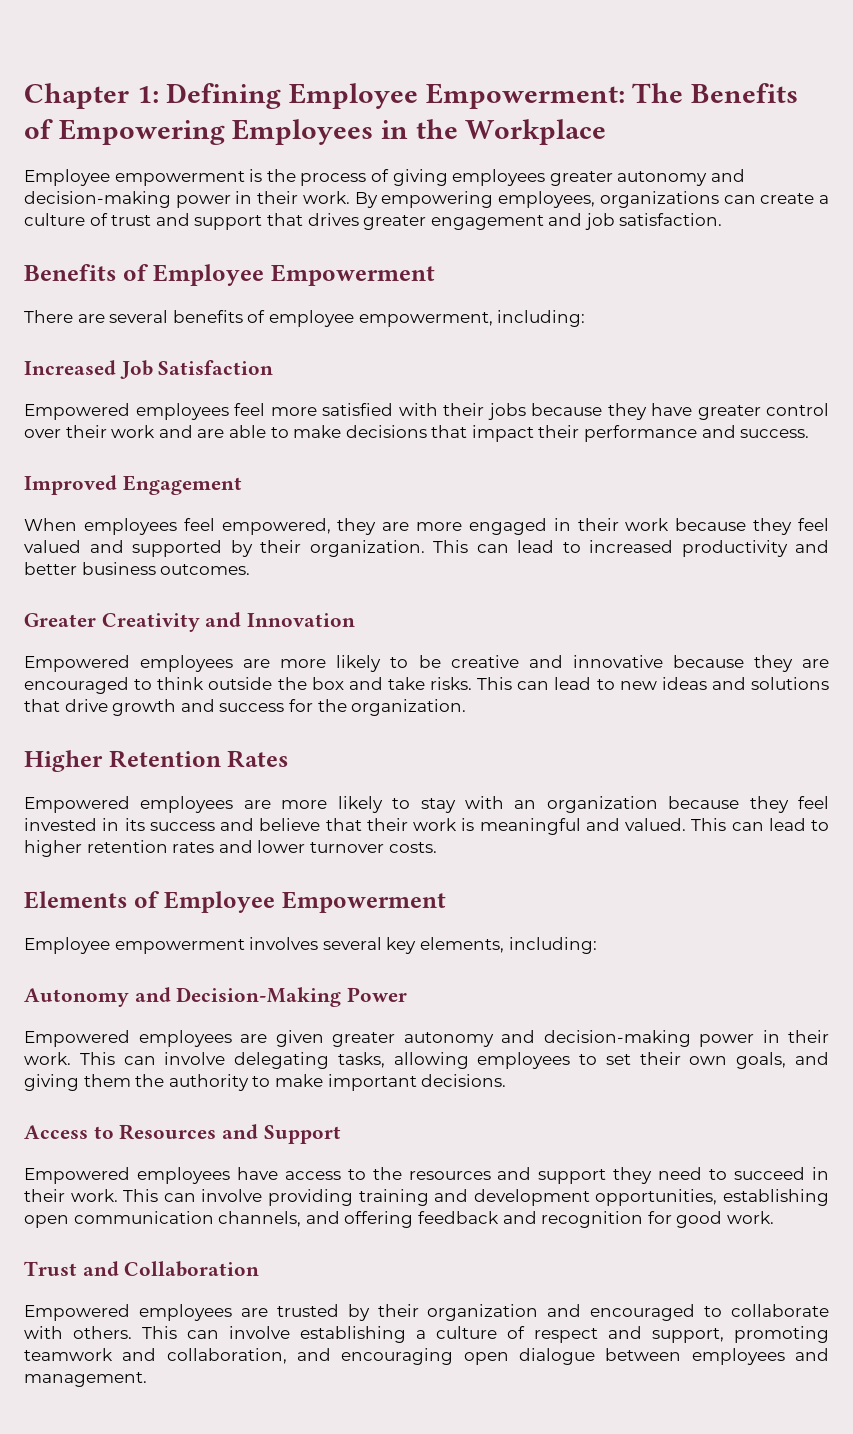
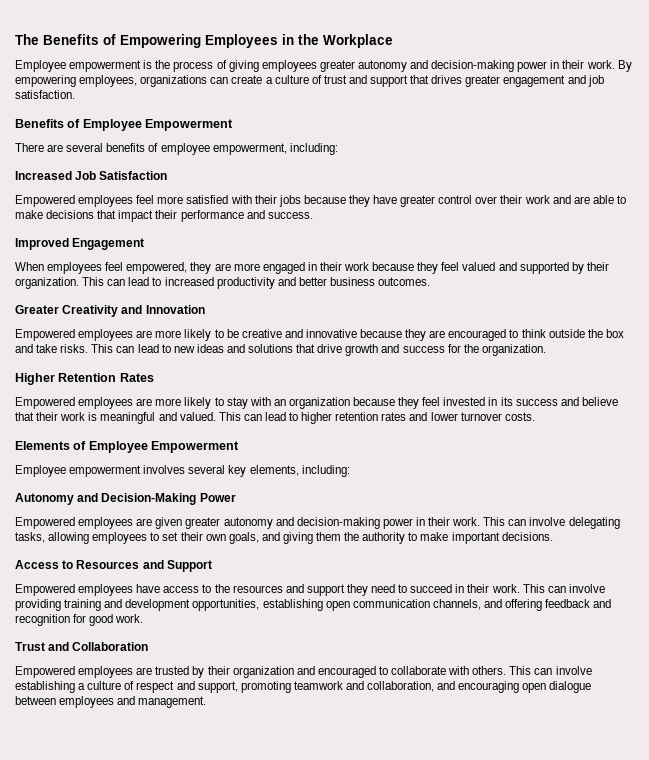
- Chapter 1: Defining Employee Empowerment: The Benefits of Empowering Employees in the Workplace
+ The Benefits of Empowering Employees in the Workplace

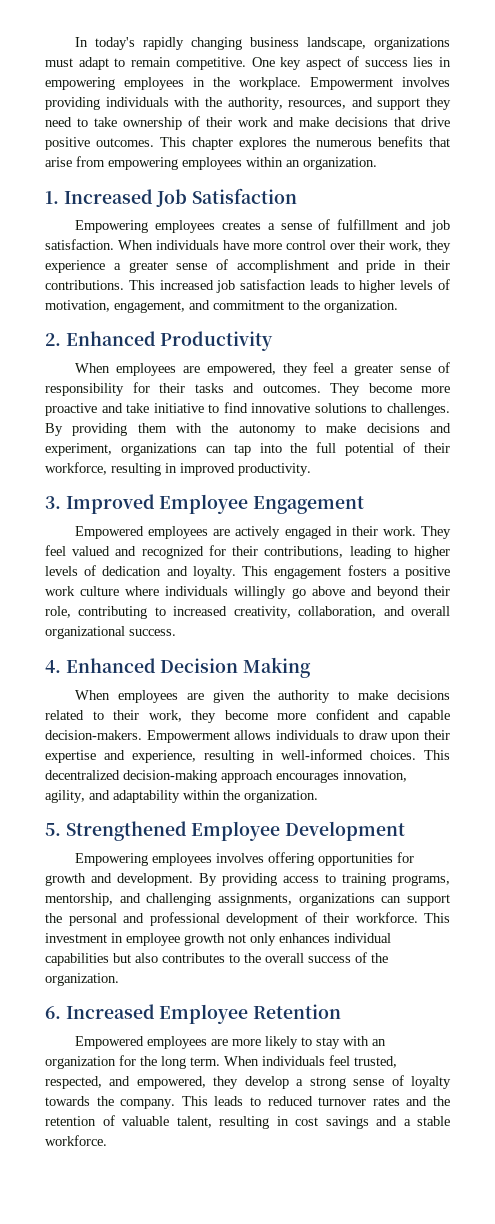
- The Benefits of Empowering Employees in the Workplace
- Employee empowerment is the process of giving employees greater autonomy and decision-making power in their work. By empowering employees, organizations can create a culture of trust and support that drives greater engagement and job satisfaction.
- Benefits of Employee Empowerment
- There are several benefits of employee empowerment, including:
- Increased Job Satisfaction
- Empowered employees feel more satisfied with their jobs because they have greater control over their work and are able to make decisions that impact their performance and success.
- Improved Engagement
- When employees feel empowered, they are more engaged in their work because they feel valued and supported by their organization. This can lead to increased productivity and better business outcomes.
- Greater Creativity and Innovation
- Empowered employees are more likely to be creative and innovative because they are encouraged to think outside the box and take risks. This can lead to new ideas and solutions that drive growth and success for the organization.
- Higher Retention Rates
+ In today's rapidly changing business landscape, organizations must adapt to remain competitive. One key aspect of success lies in empowering employees in the workplace. Empowerment involves providing individuals with the authority, resources, and support they need to take ownership of their work and make decisions that drive positive outcomes. This chapter explores the numerous benefits that arise from empowering employees within an organization.
+ 1. Increased Job Satisfaction
+ Empowering employees creates a sense of fulfillment and job satisfaction. When individuals have more control over their work, they experience a greater sense of accomplishment and pride in their contributions. This increased job satisfaction leads to higher levels of motivation, engagement, and commitment to the organization.
+ 2. Enhanced Productivity
+ When employees are empowered, they feel a greater sense of responsibility for their tasks and outcomes. They become more proactive and take initiative to find innovative solutions to challenges. By providing them with the autonomy to make decisions and experiment, organizations can tap into the full potential of their workforce, resulting in improved productivity.
+ 3. Improved Employee Engagement
+ Empowered employees are actively engaged in their work. They feel valued and recognized for their contributions, leading to higher levels of dedication and loyalty. This engagement fosters a positive work culture where individuals willingly go above and beyond their role, contributing to increased creativity, collaboration, and overall organizational success.
+ 4. Enhanced Decision Making
+ When employees are given the authority to make decisions related to their work, they become more confident and capable decision-makers. Empowerment allows individuals to draw upon their expertise and experience, resulting in well-informed choices. This decentralized decision-making approach encourages innovation, agility, and adaptability within the organization.
+ 5. Strengthened Employee Development
+ Empowering employees involves offering opportunities for growth and development. By providing access to training programs, mentorship, and challenging assignments, organizations can support the personal and professional development of their workforce. This investment in employee growth not only enhances individual capabilities but also contributes to the overall success of the organization.
+ 6. Increased Employee Retention
- Empowered employees are more likely to stay with an organization because they feel invested in its success and believe that their work is meaningful and valued. This can lead to higher retention rates and lower turnover costs.
- Elements of Employee Empowerment
- Employee empowerment involves several key elements, including:
- Autonomy and Decision-Making Power
- Empowered employees are given greater autonomy and decision-making power in their work. This can involve delegating tasks, allowing employees to set their own goals, and giving them the authority to make important decisions.
- Access to Resources and Support
- Empowered employees have access to the resources and support they need to succeed in their work. This can involve providing training and development opportunities, establishing open communication channels, and offering feedback and recognition for good work.
- Trust and Collaboration
- Empowered employees are trusted by their organization and encouraged to collaborate with others. This can involve establishing a culture of respect and support, promoting teamwork and collaboration, and encouraging open dialogue between employees and management.
+ Empowered employees are more likely to stay with an organization for the long term. When individuals feel trusted, respected, and empowered, they develop a strong sense of loyalty towards the company. This leads to reduced turnover rates and the retention of valuable talent, resulting in cost savings and a stable workforce.

